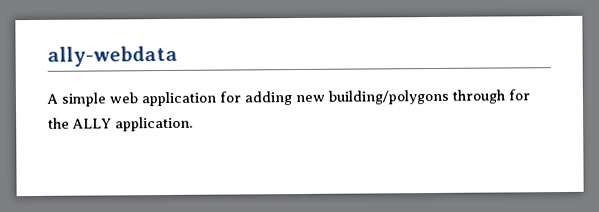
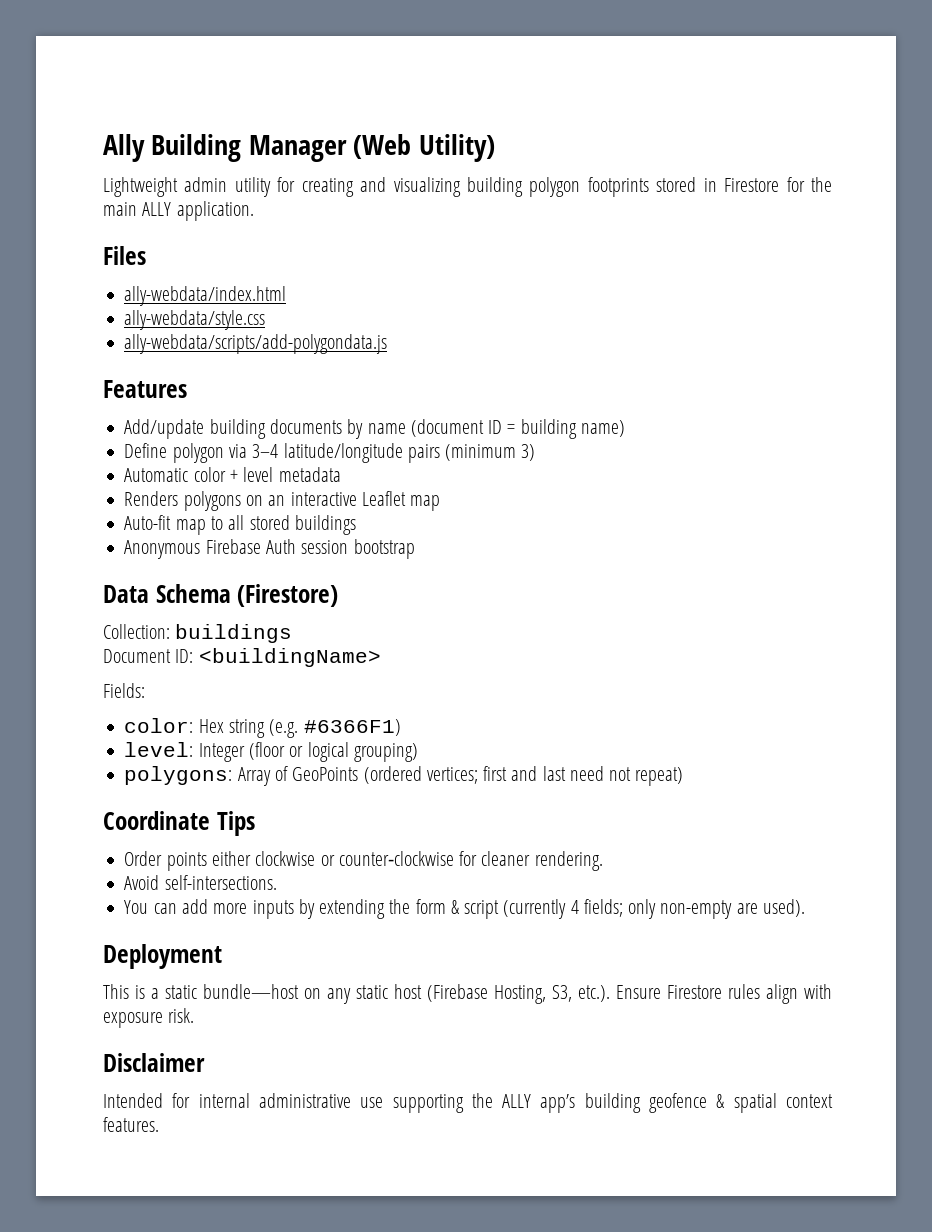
- ally-webdata
- A simple web application for adding new building/polygons through for the ALLY application.
+ Ally Building Manager (Web Utility)
+ Lightweight admin utility for creating and visualizing building polygon footprints stored in Firestore for the main ALLY application.
+ Files
+ ally-webdata/index.html
+ ally-webdata/style.css
+ ally-webdata/scripts/add-polygondata.js
+ Features
+ Add/update building documents by name (document ID = building name)
+ Define polygon via 3–4 latitude/longitude pairs (minimum 3)
+ Automatic color + level metadata
+ Renders polygons on an interactive Leaflet map
+ Auto-fit map to all stored buildings
+ Anonymous Firebase Auth session bootstrap
+ Data Schema (Firestore)
+ Collection: buildings
+ Document ID: <buildingName>
+ Fields:
+ color: Hex string (e.g. #6366F1)
+ level: Integer (floor or logical grouping)
+ polygons: Array of GeoPoints (ordered vertices; first and last need not repeat)
+ Coordinate Tips
+ Order points either clockwise or counter‑clockwise for cleaner rendering.
+ Avoid self-intersections.
+ You can add more inputs by extending the form & script (currently 4 fields; only non-empty are used).
+ Deployment
+ This is a static bundle—host on any static host (Firebase Hosting, S3, etc.). Ensure Firestore rules align with exposure risk.
+ Disclaimer
+ Intended for internal administrative use supporting the ALLY app’s building geofence & spatial context features.

